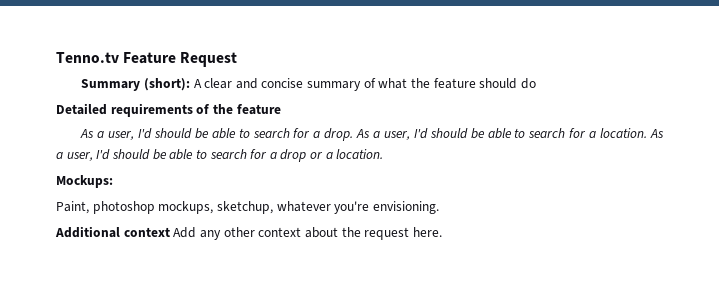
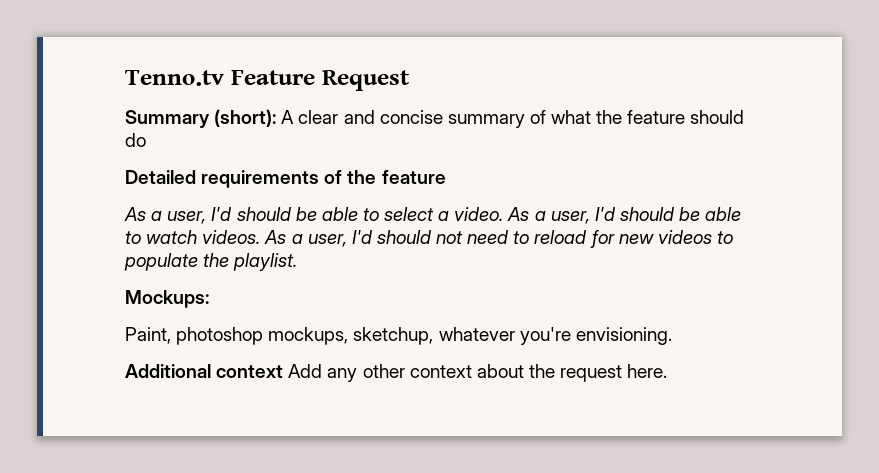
- As a user, I'd should be able to search for a drop. As a user, I'd should be able to search for a location. As a user, I'd should be able to search for a drop or a location.
+ As a user, I'd should be able to select a video. As a user, I'd should be able to watch videos. As a user, I'd should not need to reload for new videos to populate the playlist.

